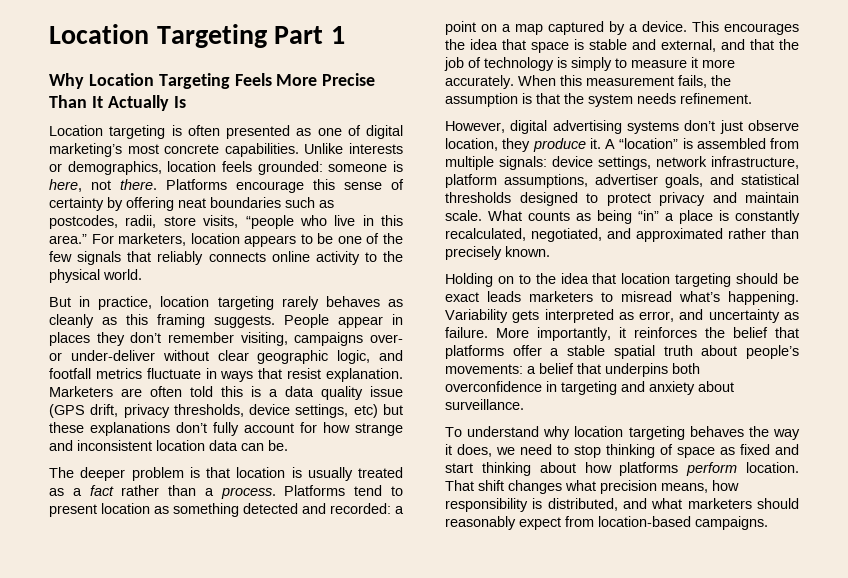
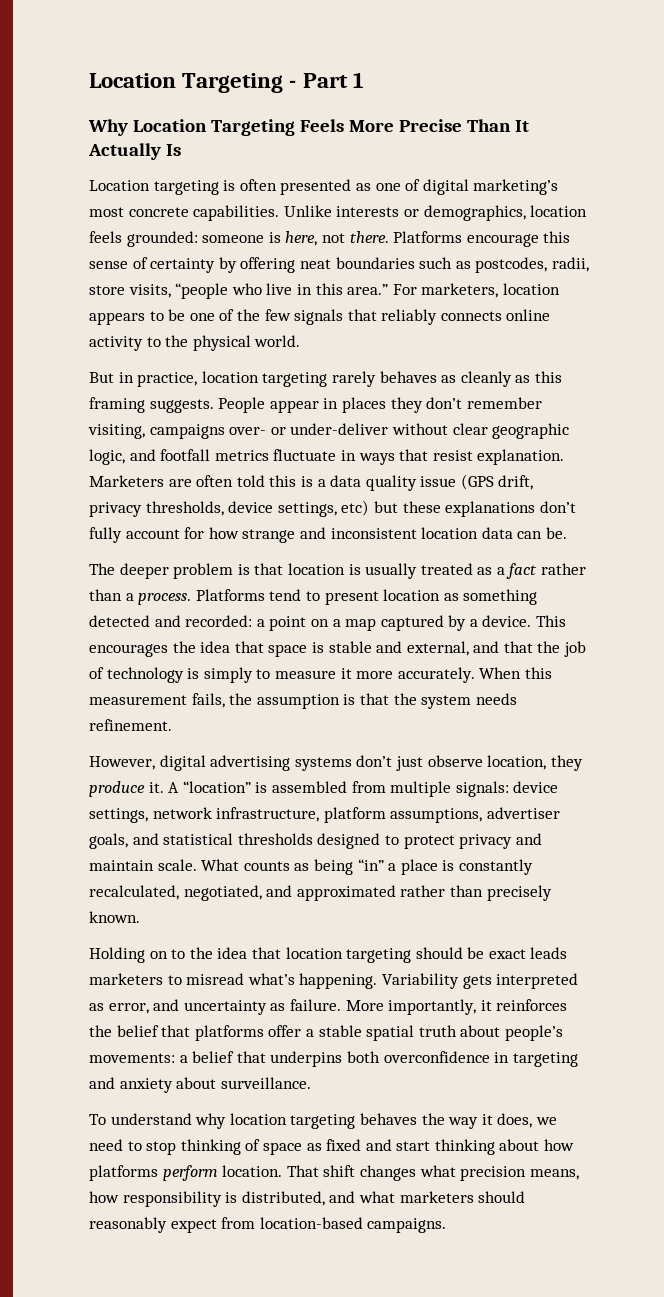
- Location Targeting Part 1
+ Location Targeting - Part 1

